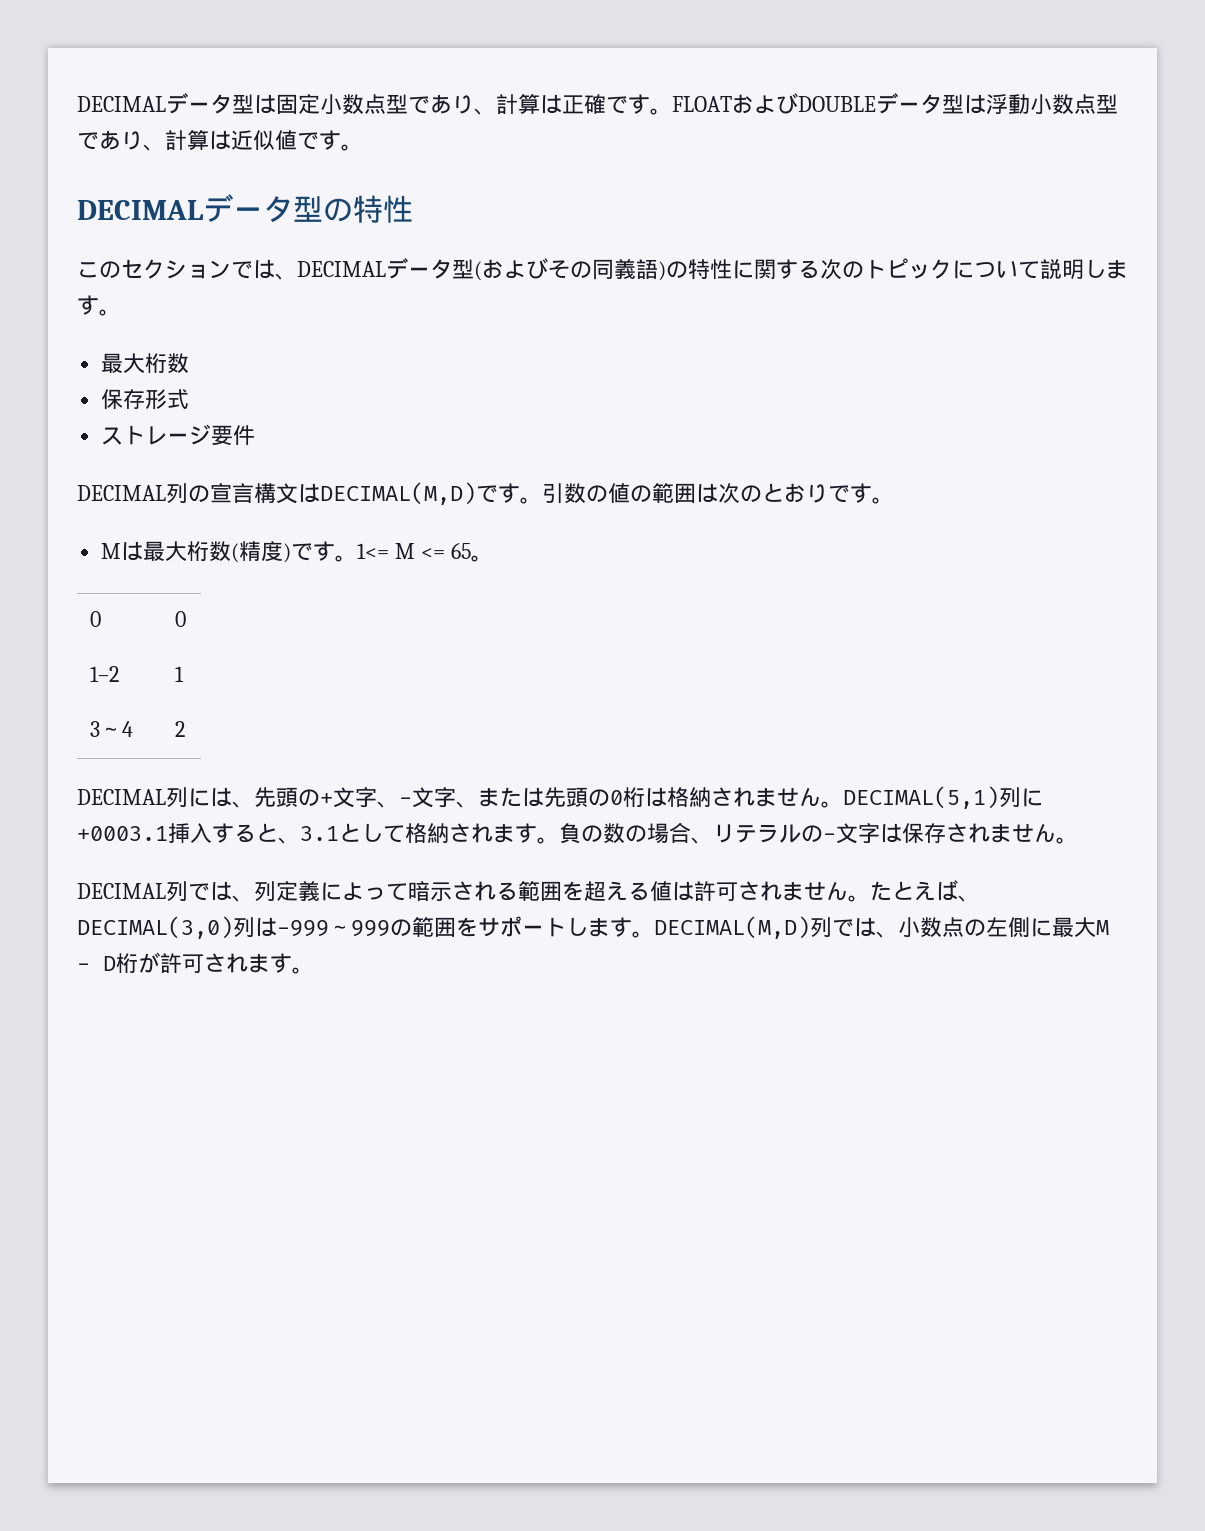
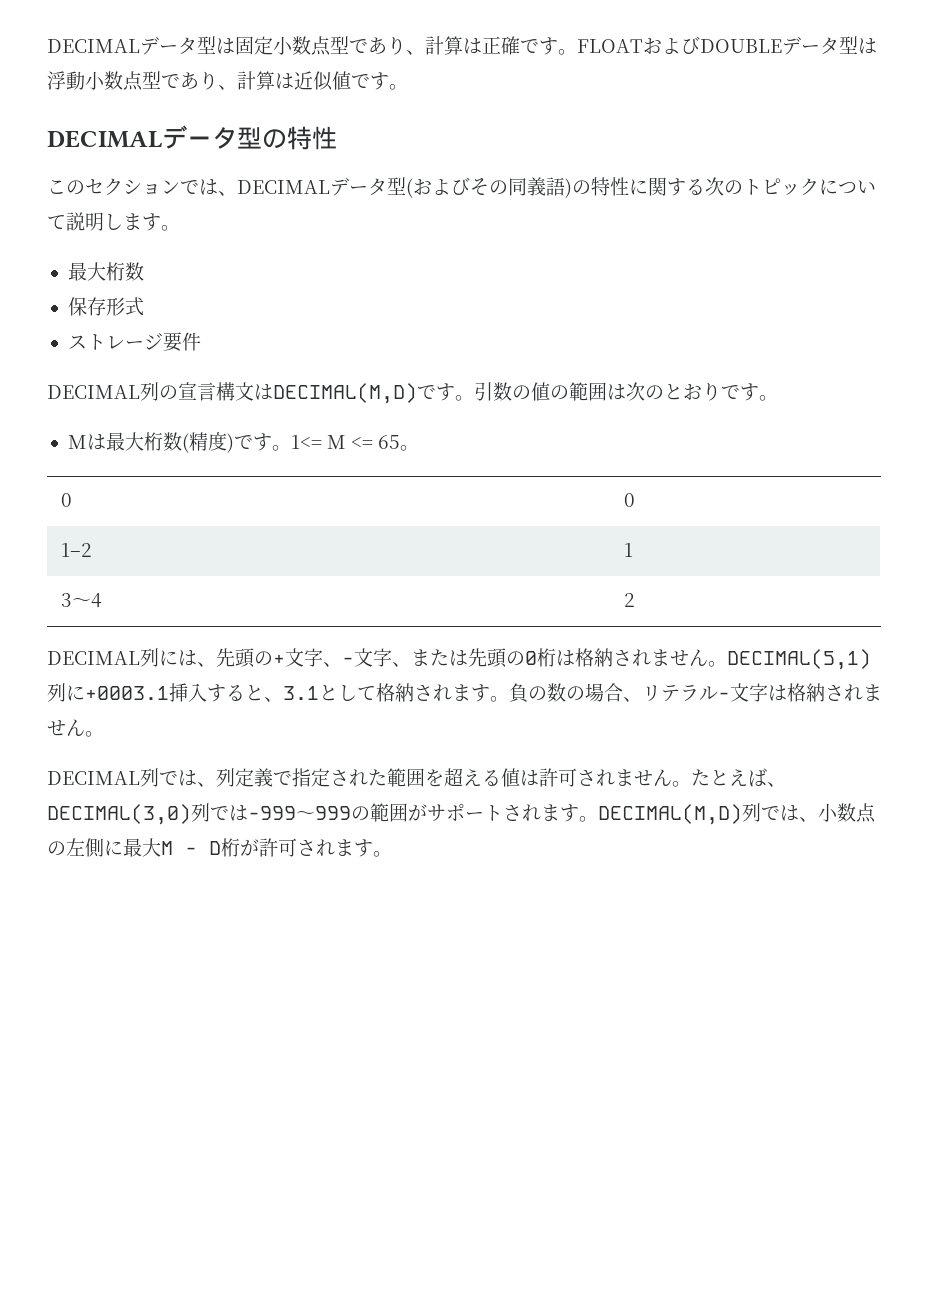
- 負の数の場合、リテラルの-文字は保存されません。
+ 負の数の場合、リテラル-文字は格納されません。
- DECIMAL列では、列定義によって暗示される範囲を超える値は許可されません。
+ DECIMAL列では、列定義で指定された範囲を超える値は許可されません。
- たとえば、DECIMAL(3,0)列は-999～999の範囲をサポートします。
+ たとえば、DECIMAL(3,0)列では-999～999の範囲がサポートされます。

